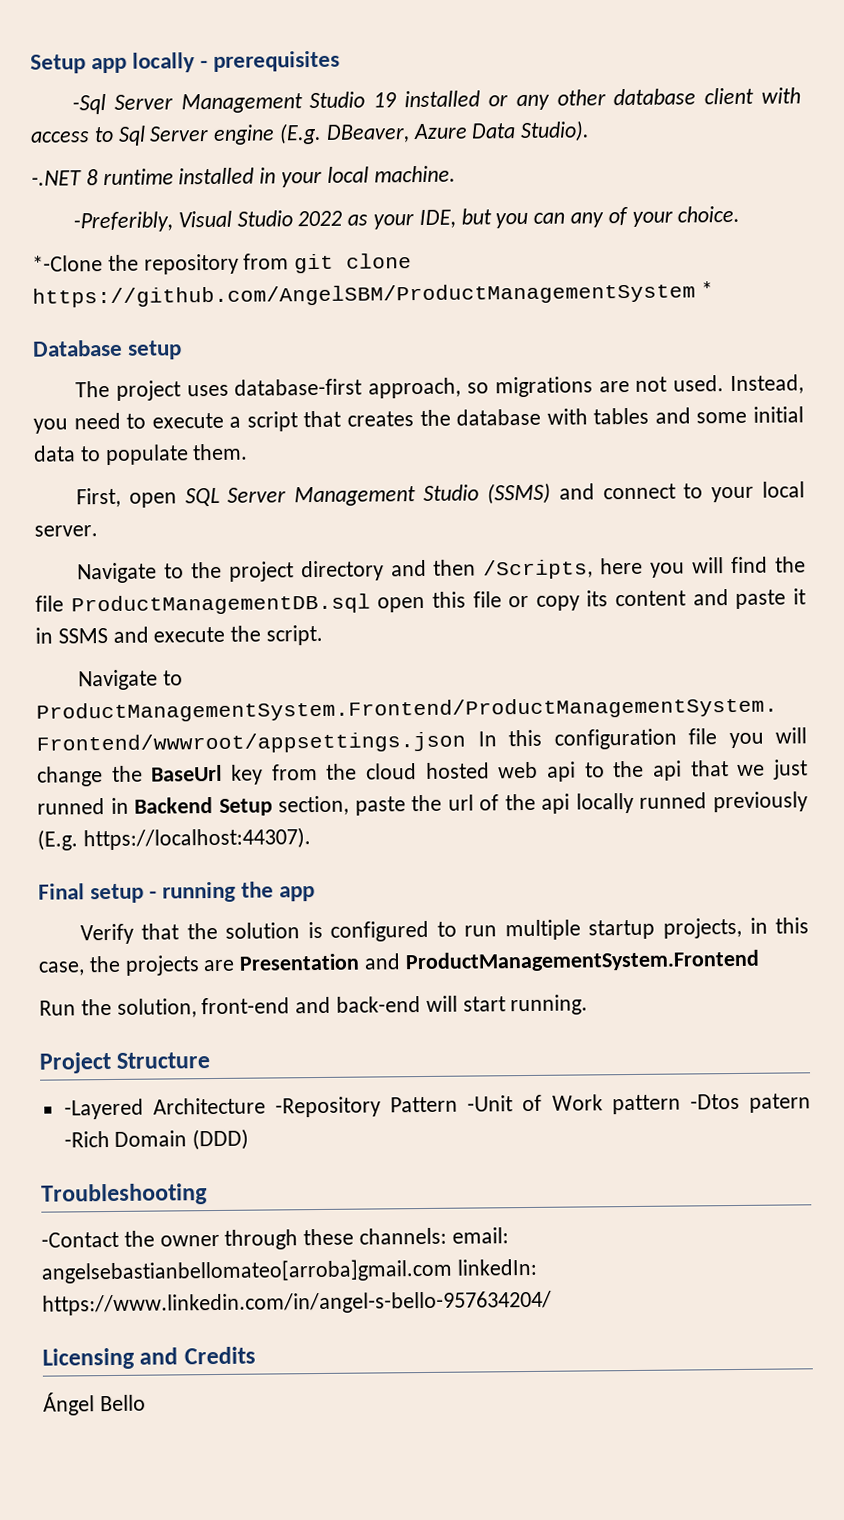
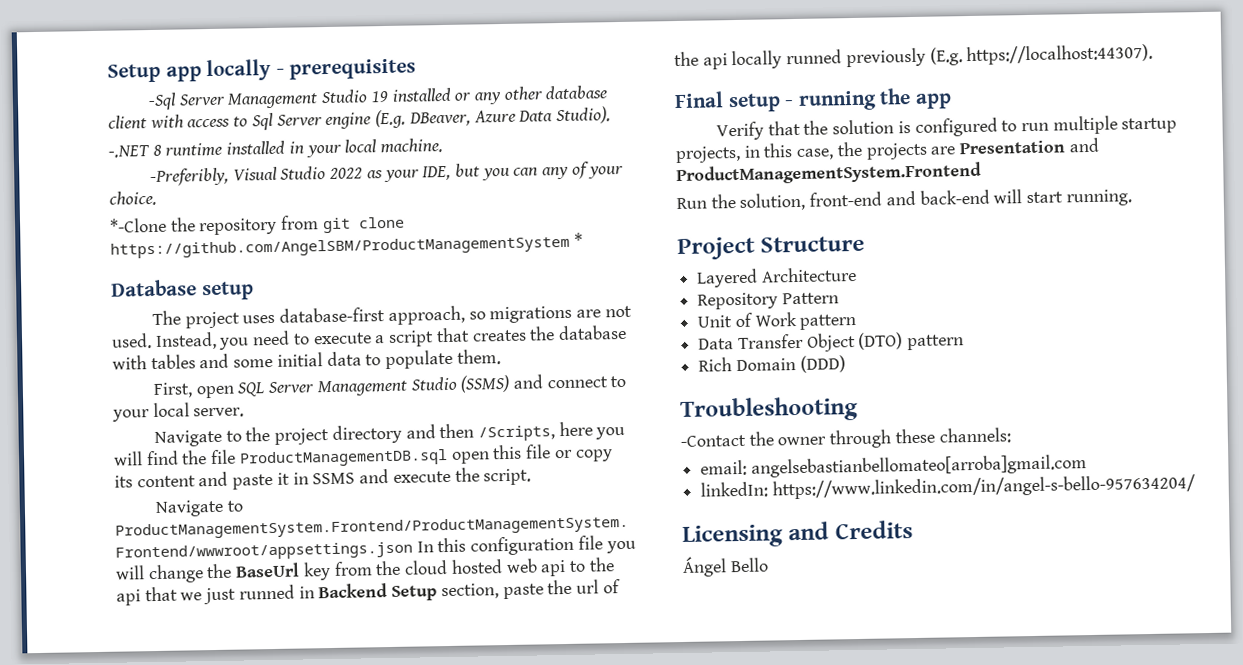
- -Layered Architecture -Repository Pattern -Unit of Work pattern -Dtos patern -Rich Domain (DDD)
+ Layered Architecture
+ Repository Pattern
+ Unit of Work pattern
+ Data Transfer Object (DTO) pattern
+ Rich Domain (DDD)
- -Contact the owner through these channels: email: angelsebastianbellomateo[arroba]gmail.com linkedIn: https://www.linkedin.com/in/angel-s-bello-957634204/
+ -Contact the owner through these channels:
+ email: angelsebastianbellomateo[arroba]gmail.com
+ linkedIn: https://www.linkedin.com/in/angel-s-bello-957634204/

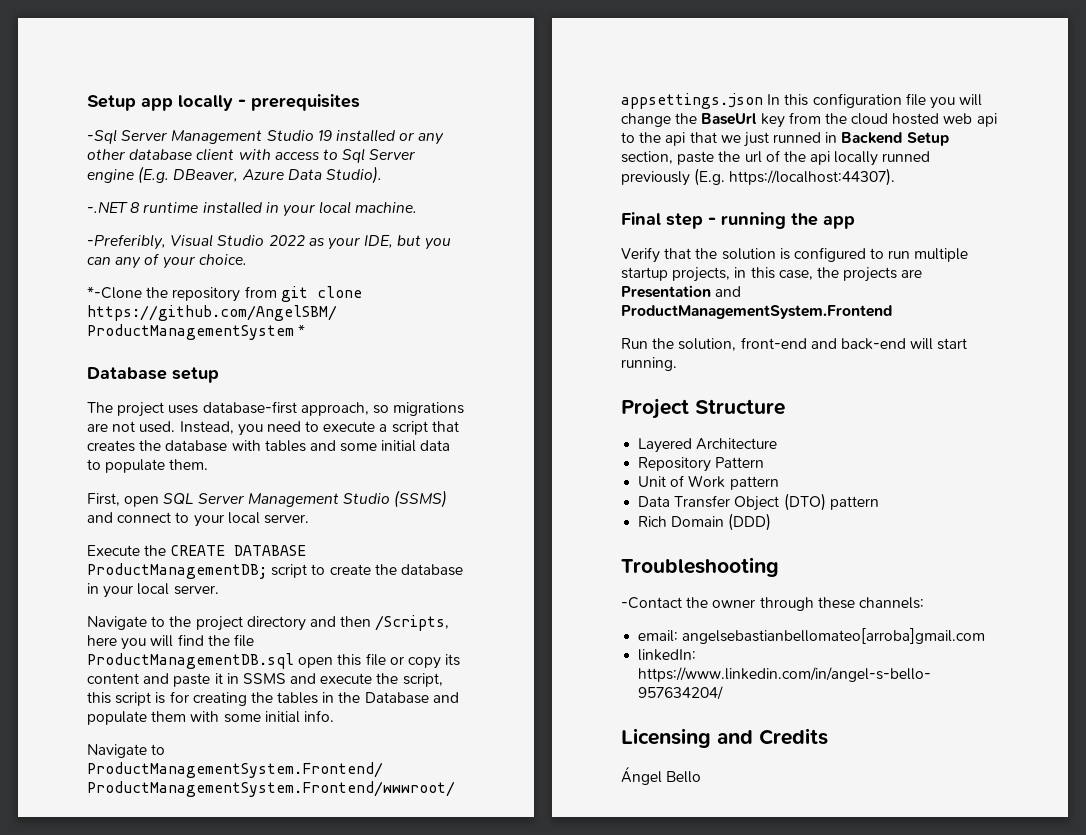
+ Execute the CREATE DATABASE ProductManagementDB; script to create the database in your local server.
- Navigate to the project directory and then /Scripts, here you will find the file ProductManagementDB.sql open this file or copy its content and paste it in SSMS and execute the script.
+ Navigate to the project directory and then /Scripts, here you will find the file ProductManagementDB.sql open this file or copy its content and paste it in SSMS and execute the script, this script is for creating the tables in the Database and populate them with some initial info.
- Final setup - running the app
+ Final step - running the app

